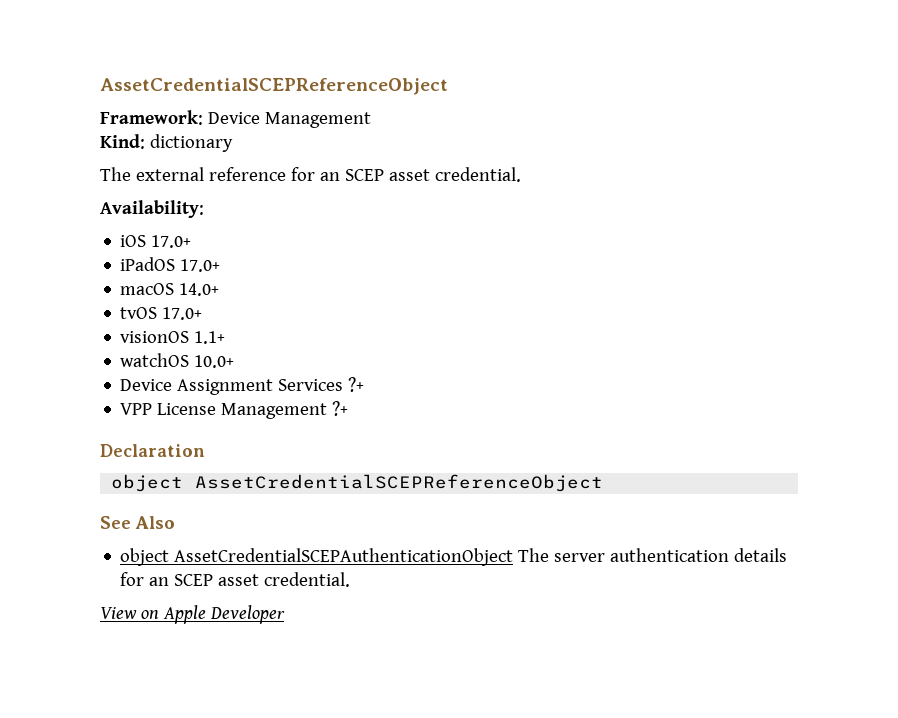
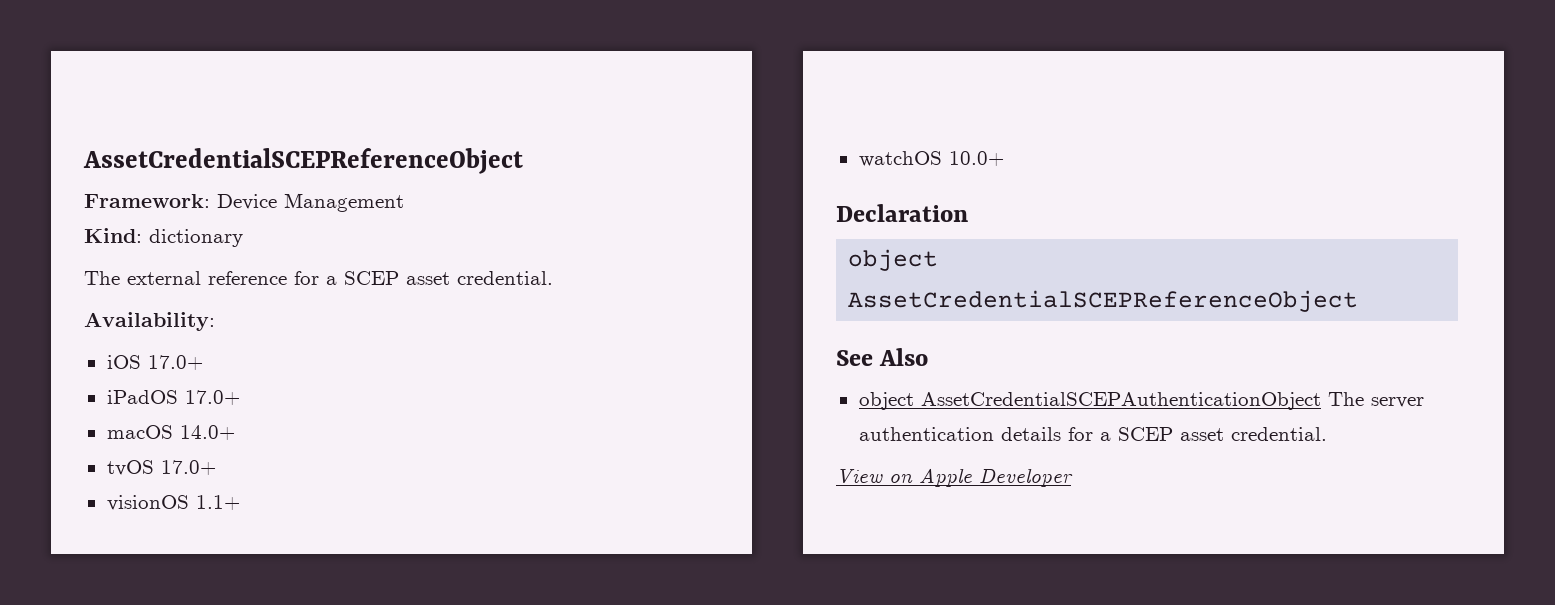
- The external reference for an SCEP asset credential.
+ The external reference for a SCEP asset credential.
- Device Assignment Services ?+
- VPP License Management ?+
- object AssetCredentialSCEPAuthenticationObject The server authentication details for an SCEP asset credential.
+ object AssetCredentialSCEPAuthenticationObject The server authentication details for a SCEP asset credential.

